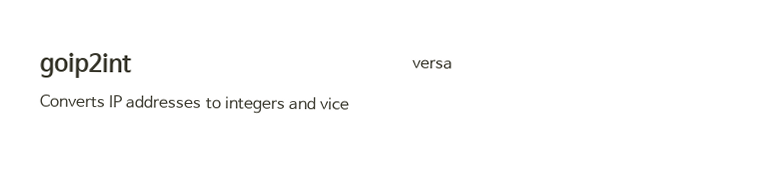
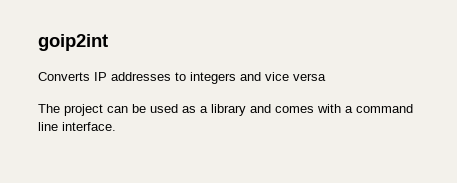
+ The project can be used as a library and comes with a command line interface.

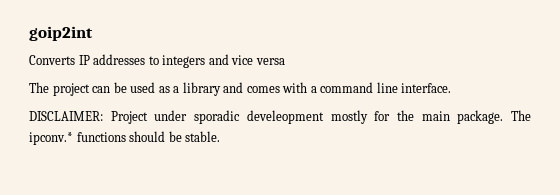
+ DISCLAIMER: Project under sporadic develeopment mostly for the main package. The ipconv.* functions should be stable.

